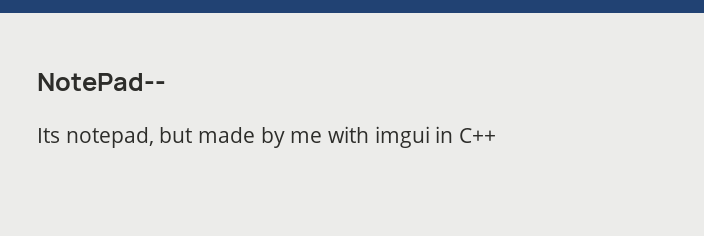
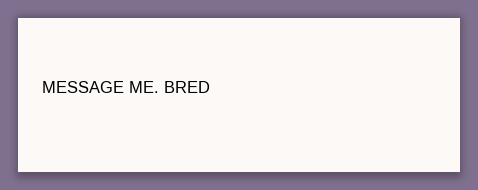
- NotePad--
- Its notepad, but made by me with imgui in C++
+ MESSAGE ME. BRED

